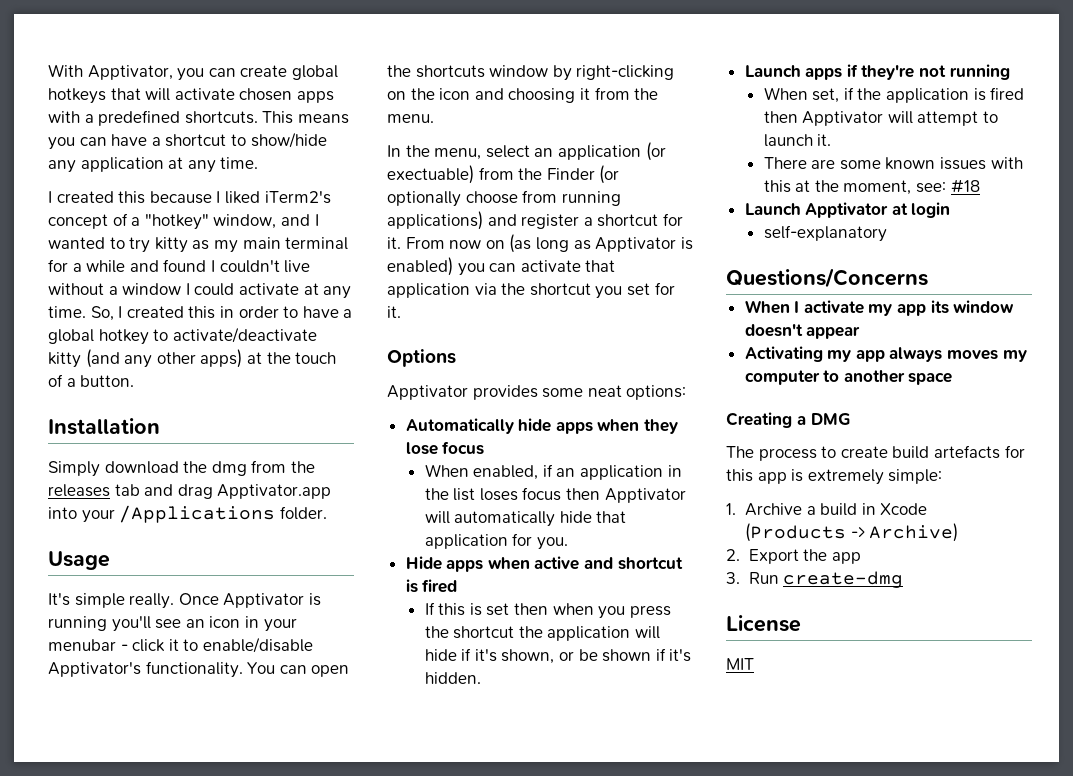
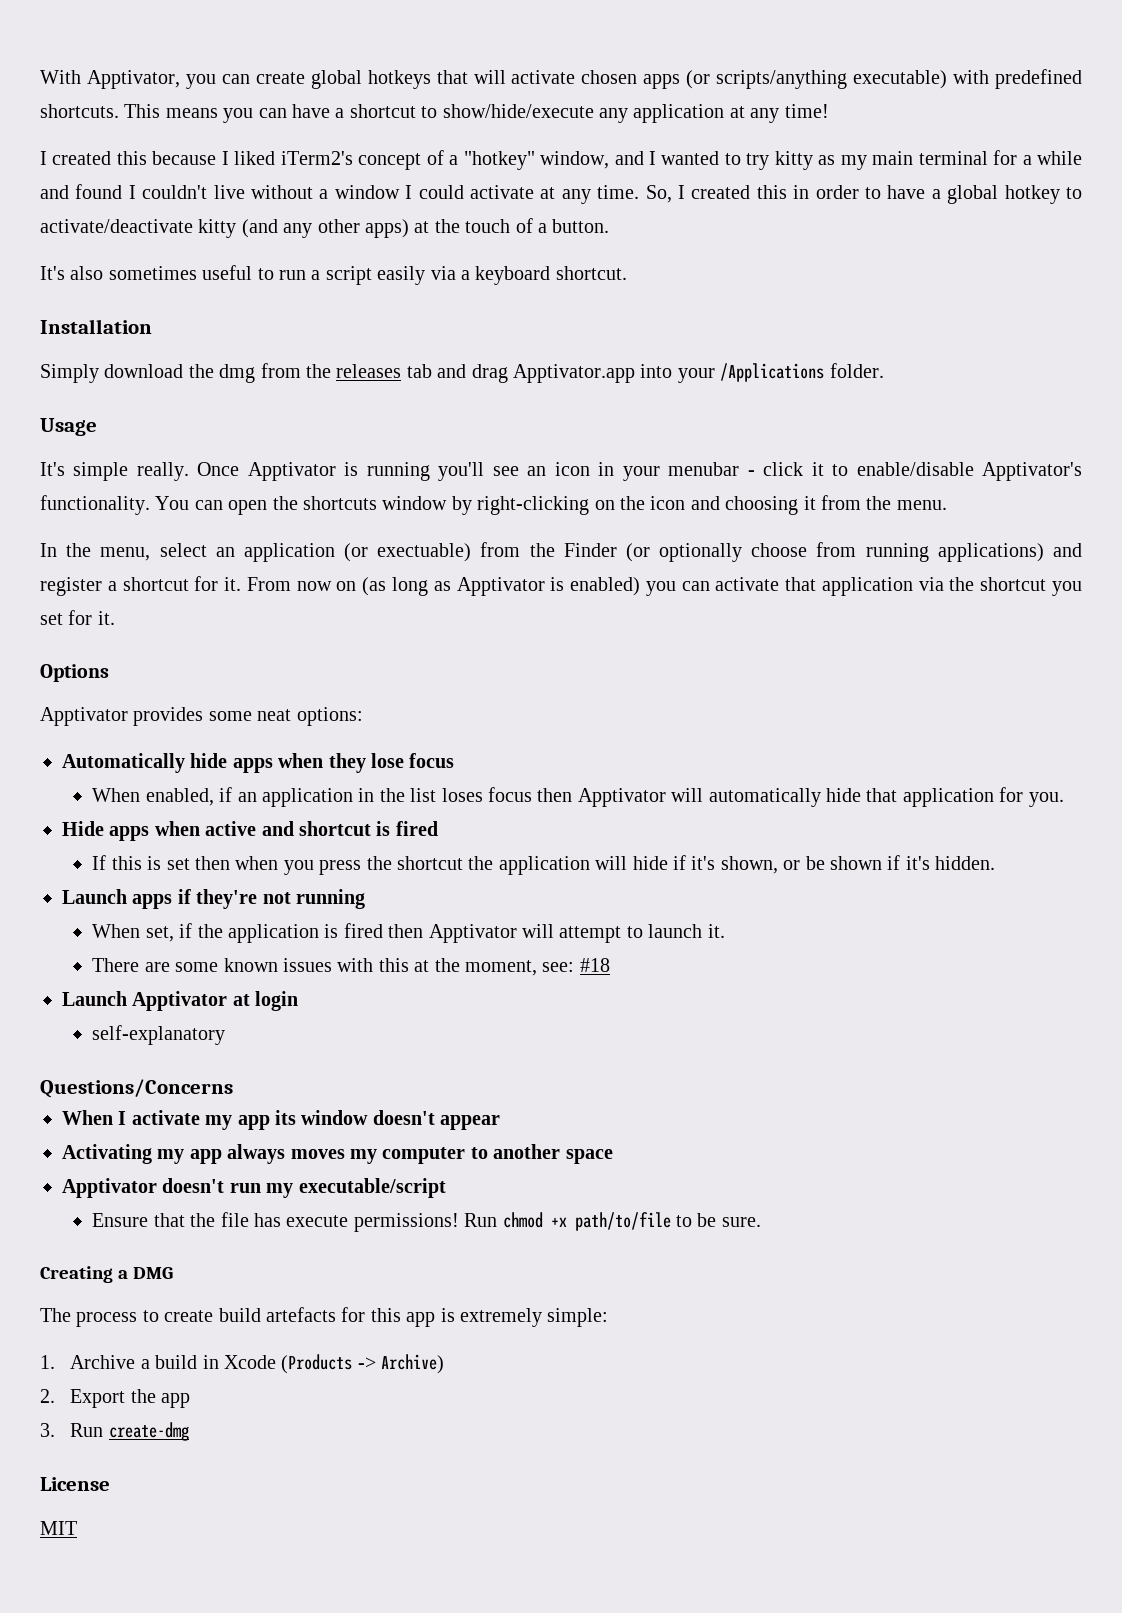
- With Apptivator, you can create global hotkeys that will activate chosen apps with a predefined shortcuts.
+ With Apptivator, you can create global hotkeys that will activate chosen apps (or scripts/anything executable) with predefined shortcuts.
- This means you can have a shortcut to show/hide any application at any time.
+ This means you can have a shortcut to show/hide/execute any application at any time!
+ It's also sometimes useful to run a script easily via a keyboard shortcut.
+ Apptivator doesn't run my executable/script
+ Ensure that the file has execute permissions! Run chmod +x path/to/file to be sure.

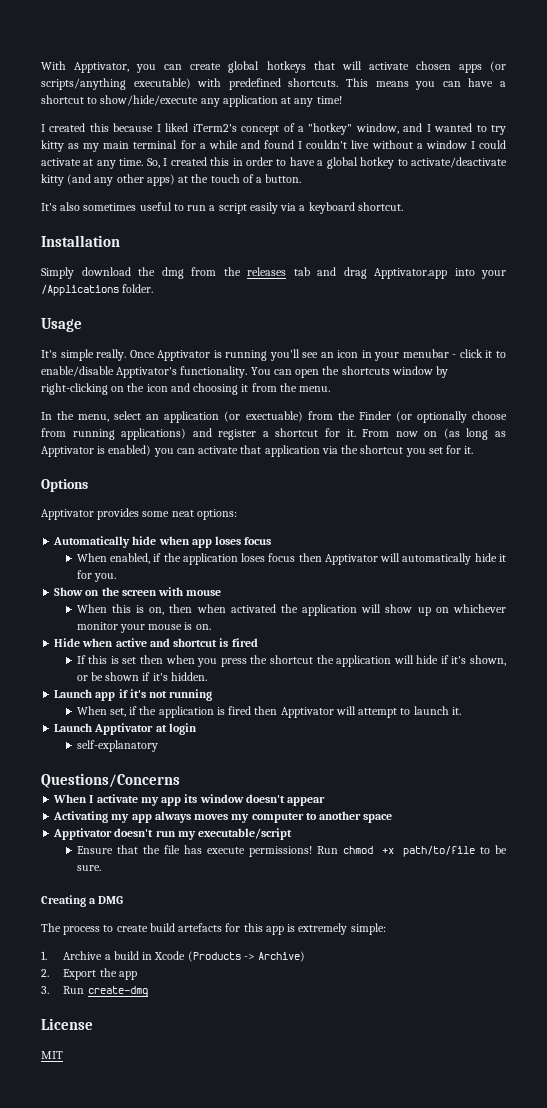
- Automatically hide apps when they lose focus
+ Automatically hide when app loses focus
- When enabled, if an application in the list loses focus then Apptivator will automatically hide that application for you.
+ When enabled, if the application loses focus then Apptivator will automatically hide it for you.
+ Show on the screen with mouse
+ When this is on, then when activated the application will show up on whichever monitor your mouse is on.
- Hide apps when active and shortcut is fired
+ Hide when active and shortcut is fired
- Launch apps if they're not running
+ Launch app if it's not running
- There are some known issues with this at the moment, see: #18

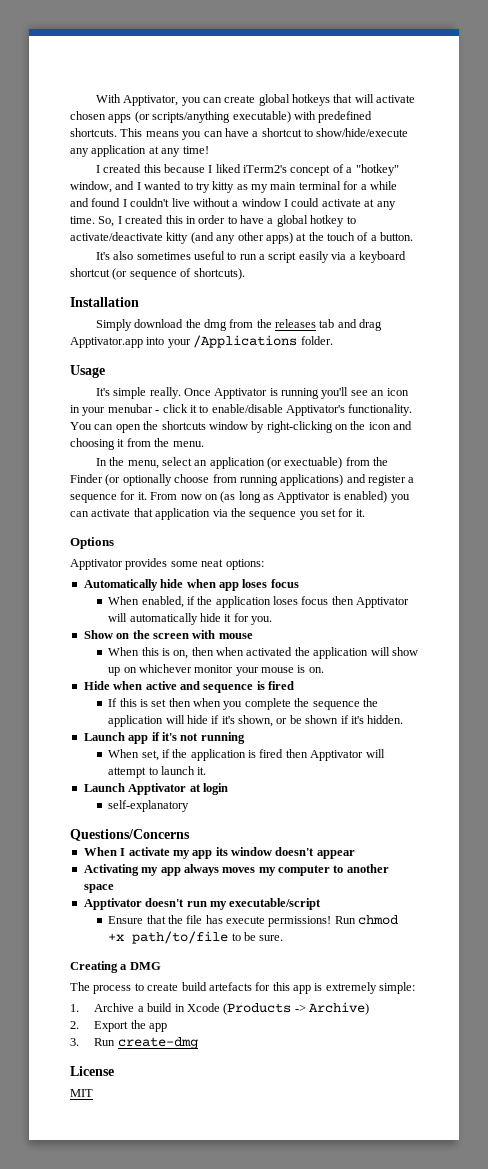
- It's also sometimes useful to run a script easily via a keyboard shortcut.
+ It's also sometimes useful to run a script easily via a keyboard shortcut (or sequence of shortcuts).
- In the menu, select an application (or exectuable) from the Finder (or optionally choose from running applications) and register a shortcut for it.
+ In the menu, select an application (or exectuable) from the Finder (or optionally choose from running applications) and register a sequence for it.
- From now on (as long as Apptivator is enabled) you can activate that application via the shortcut you set for it.
+ From now on (as long as Apptivator is enabled) you can activate that application via the sequence you set for it.
- Hide when active and shortcut is fired
+ Hide when active and sequence is fired
- If this is set then when you press the shortcut the application will hide if it's shown, or be shown if it's hidden.
+ If this is set then when you complete the sequence the application will hide if it's shown, or be shown if it's hidden.

